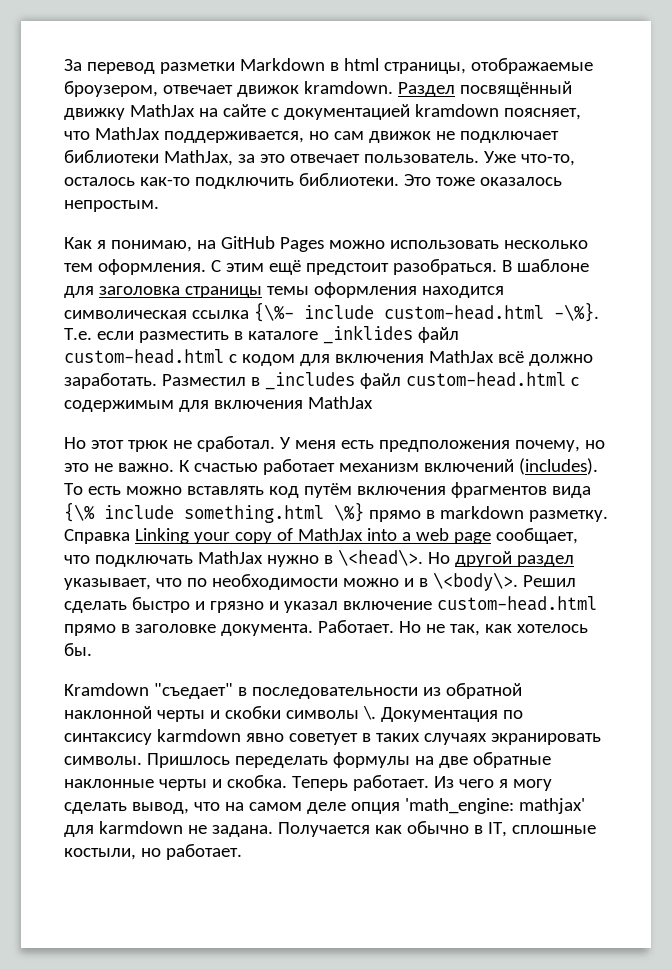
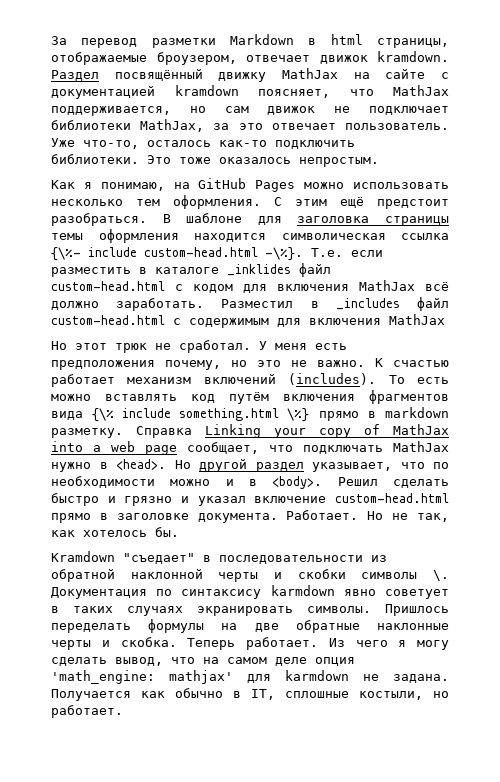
- Справка Linking your copy of MathJax into a web page сообщает, что подключать MathJax нужно в \<head\>.
+ Справка Linking your copy of MathJax into a web page сообщает, что подключать MathJax нужно в <head>.
- Но другой раздел указывает, что по необходимости можно и в \<body\>.
+ Но другой раздел указывает, что по необходимости можно и в <body>.

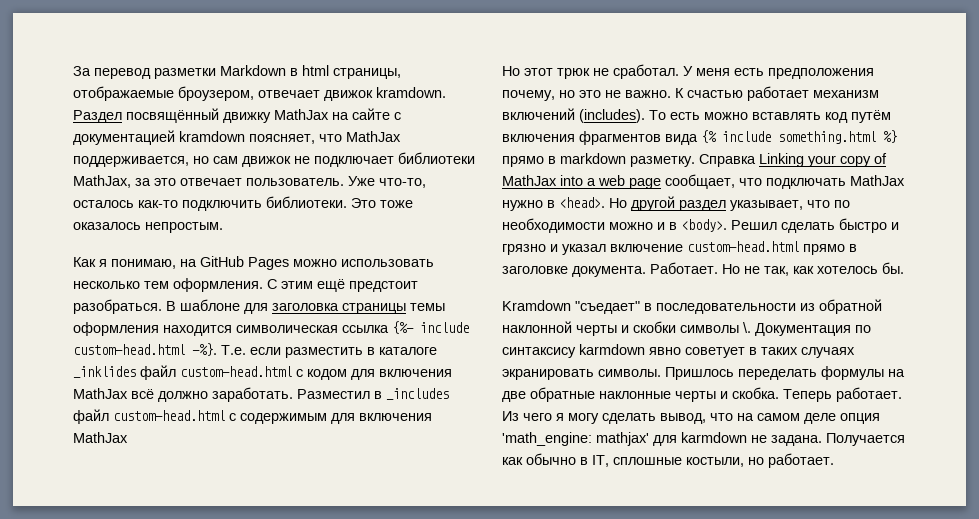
- В шаблоне для заголовка страницы темы оформления находится символическая ссылка {\%- include custom-head.html -\%}.
+ В шаблоне для заголовка страницы темы оформления находится символическая ссылка {%- include custom-head.html -%}.
- То есть можно вставлять код путём включения фрагментов вида {\% include something.html \%} прямо в markdown разметку.
+ То есть можно вставлять код путём включения фрагментов вида {% include something.html %} прямо в markdown разметку.

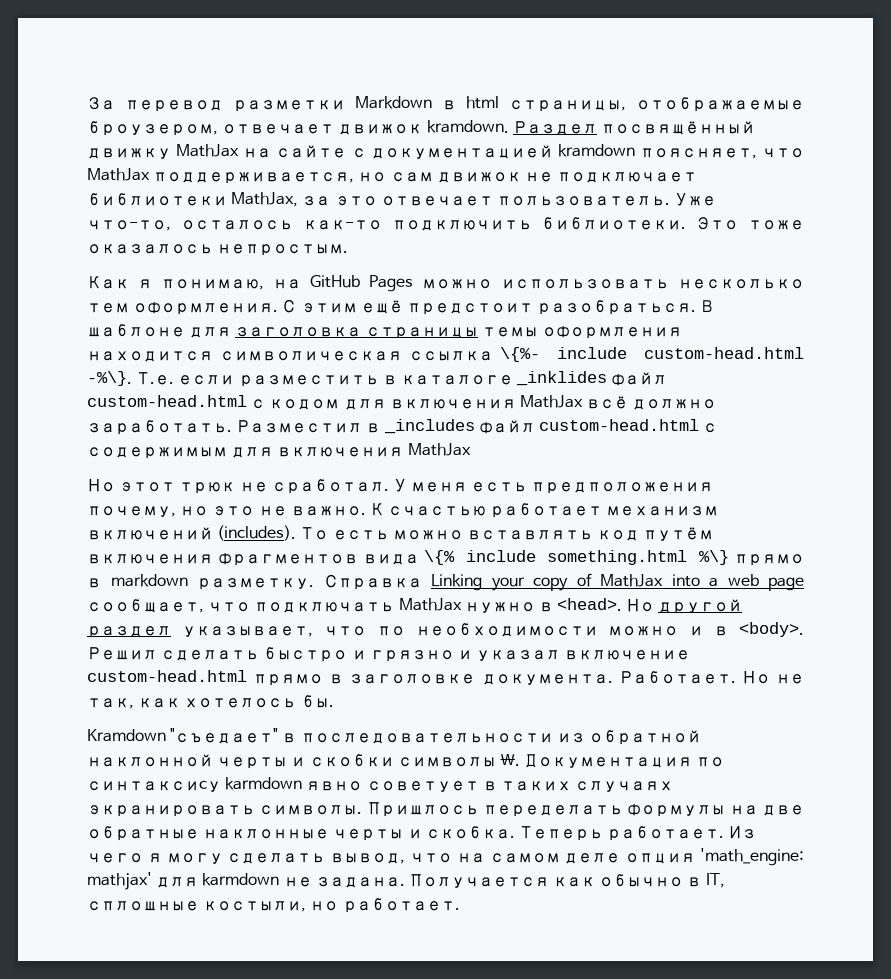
- В шаблоне для заголовка страницы темы оформления находится символическая ссылка {%- include custom-head.html -%}.
+ В шаблоне для заголовка страницы темы оформления находится символическая ссылка \{%- include custom-head.html -%\}.
- То есть можно вставлять код путём включения фрагментов вида {% include something.html %} прямо в markdown разметку.
+ То есть можно вставлять код путём включения фрагментов вида \{% include something.html %\} прямо в markdown разметку.

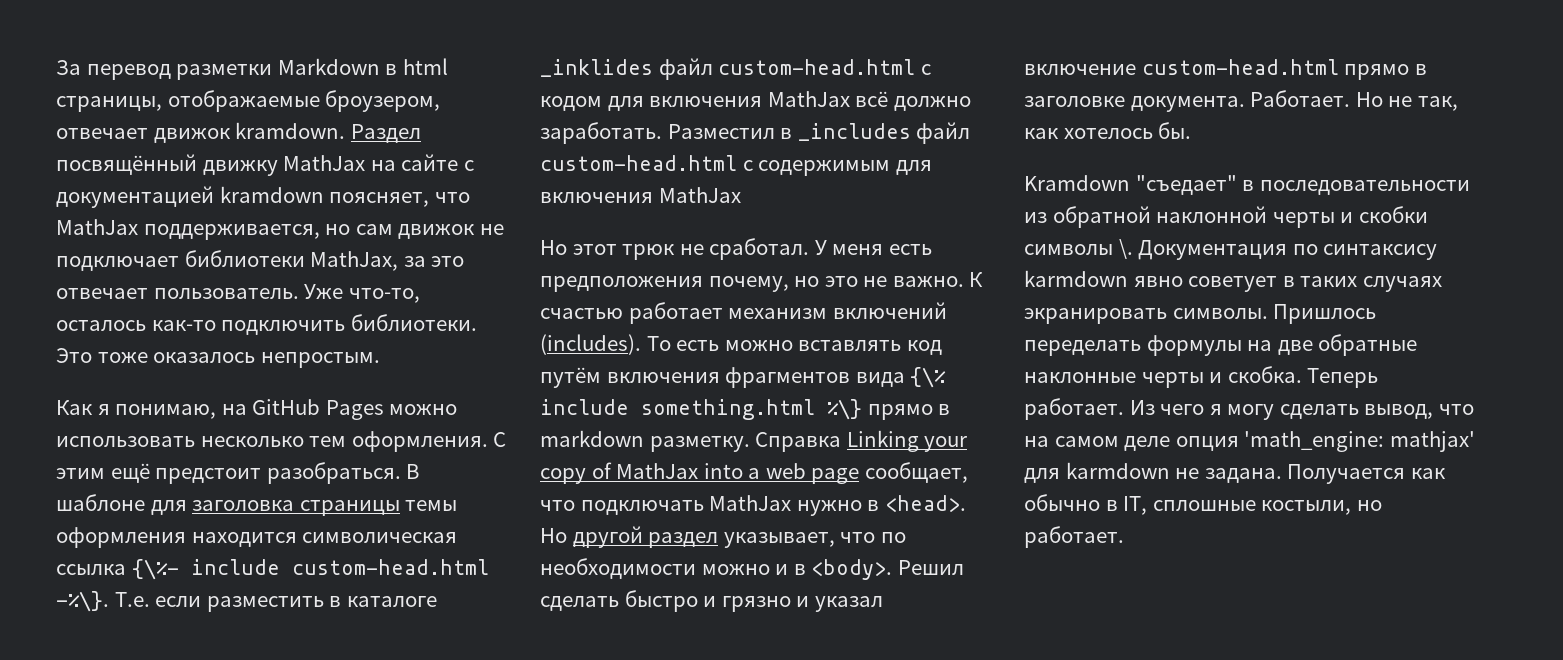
- В шаблоне для заголовка страницы темы оформления находится символическая ссылка \{%- include custom-head.html -%\}.
+ В шаблоне для заголовка страницы темы оформления находится символическая ссылка {\%- include custom-head.html -%\}.
- То есть можно вставлять код путём включения фрагментов вида \{% include something.html %\} прямо в markdown разметку.
+ То есть можно вставлять код путём включения фрагментов вида {\% include something.html %\} прямо в markdown разметку.

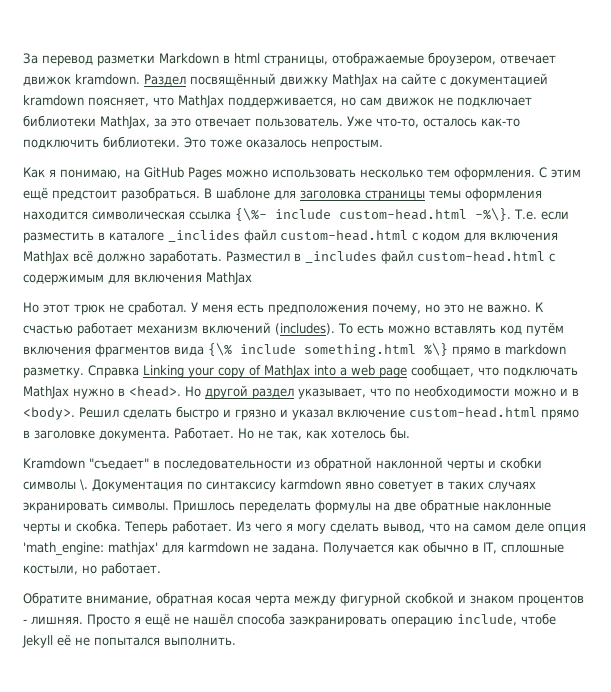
- Т.е. если разместить в каталоге _inklides файл custom-head.html с кодом для включения MathJax всё должно заработать.
+ Т.е. если разместить в каталоге _inclides файл custom-head.html с кодом для включения MathJax всё должно заработать.
+ Обратите внимание, обратная косая черта между фигурной скобкой и знаком процентов - лишняя. Просто я ещё не нашёл способа заэкранировать операцию include, чтобе Jekyll её не попытался выполнить.

